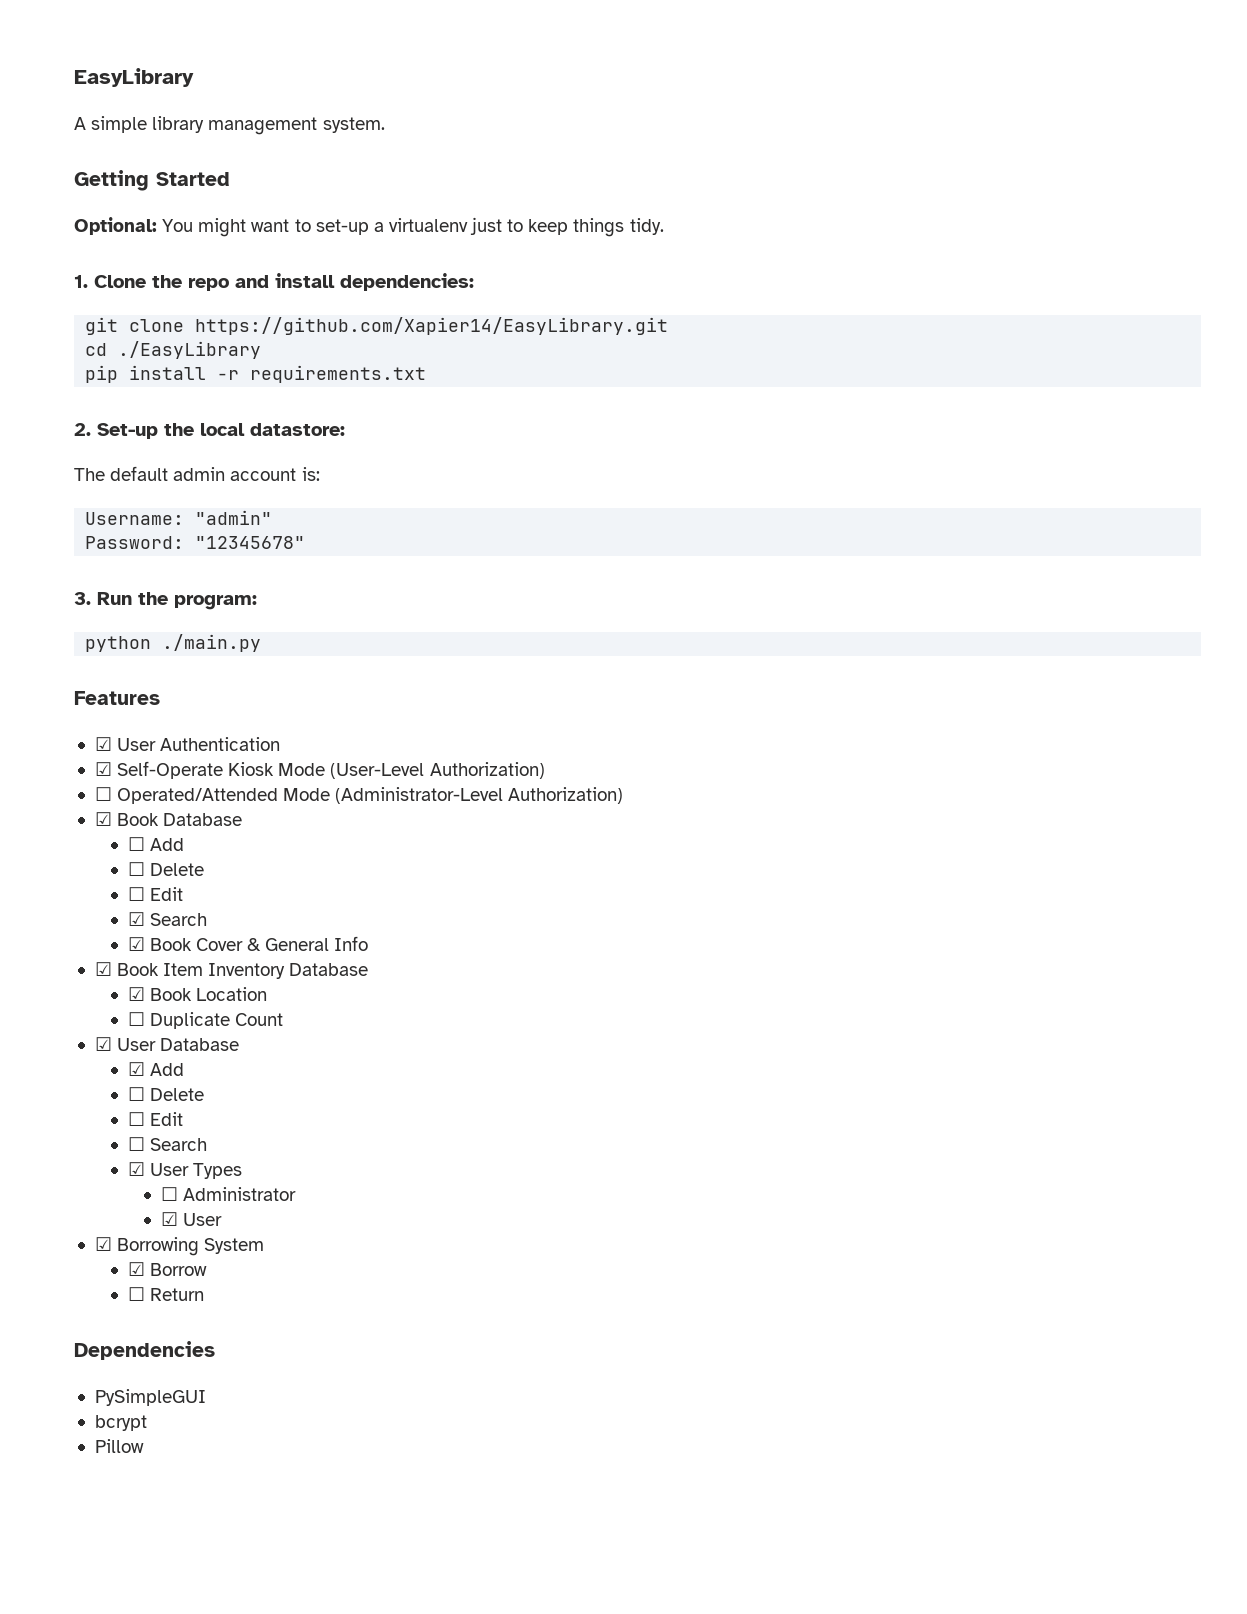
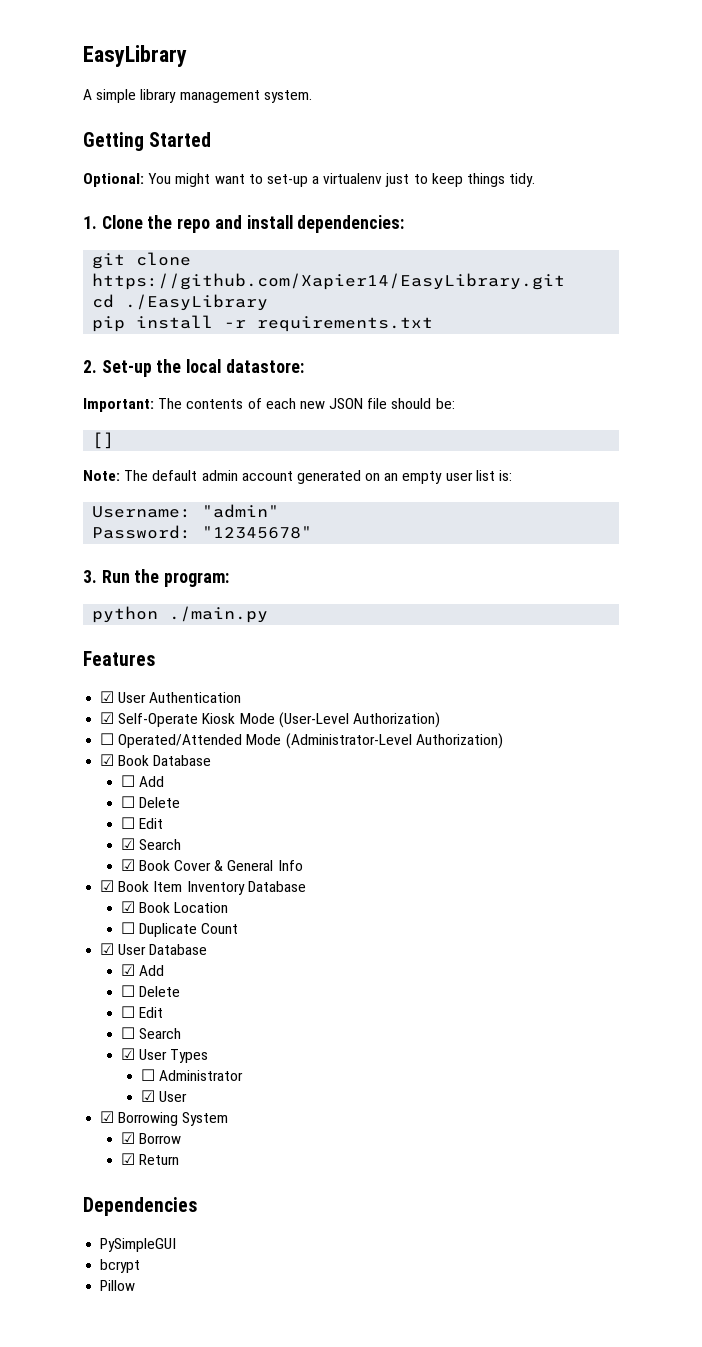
- The default admin account is:
+ Important: The contents of each new JSON file should be:
+ []
+ Note: The default admin account generated on an empty user list is:
- ☐ Return
+ ☑ Return

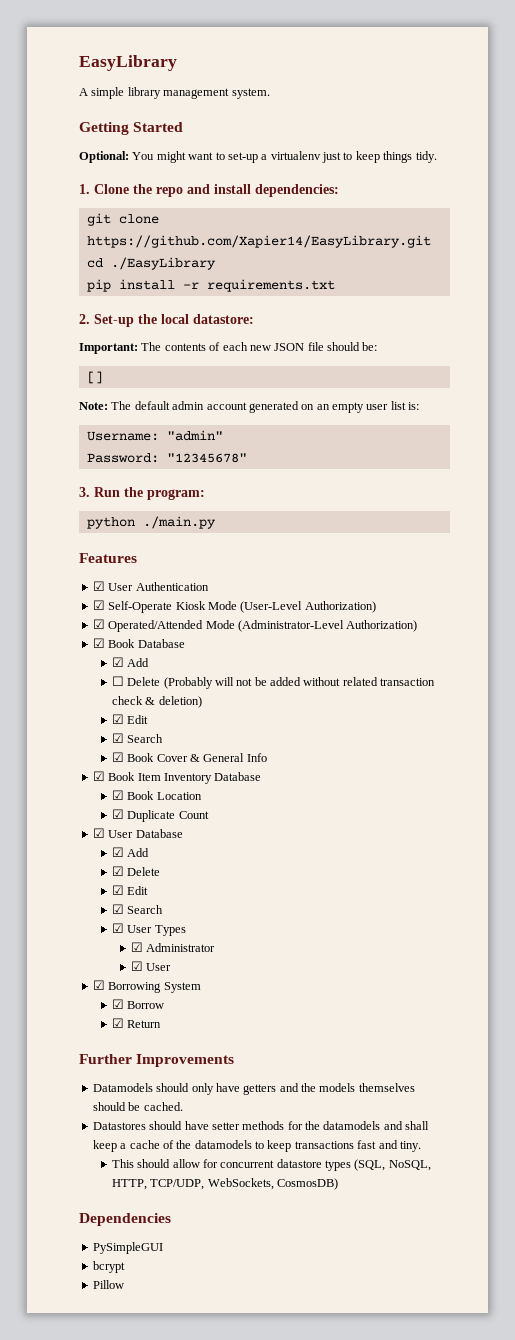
- ☐ Operated/Attended Mode (Administrator-Level Authorization)
+ ☑ Operated/Attended Mode (Administrator-Level Authorization)
  ☑ Book Database
- ☐ Add
- ☐ Delete
- ☐ Edit
+ ☑ Add
+ ☐ Delete (Probably will not be added without related transaction check & deletion)
+ ☑ Edit
- ☐ Duplicate Count
+ ☑ Duplicate Count
  ☑ User Database
  ☑ Add
- ☐ Delete
- ☐ Edit
- ☐ Search
+ ☑ Delete
+ ☑ Edit
+ ☑ Search
- ☐ Administrator
+ ☑ Administrator
+ Further Improvements
+ Datamodels should only have getters and the models themselves should be cached.
+ Datastores should have setter methods for the datamodels and shall keep a cache of the datamodels to keep transactions fast and tiny.
+ This should allow for concurrent datastore types (SQL, NoSQL, HTTP, TCP/UDP, WebSockets, CosmosDB)

